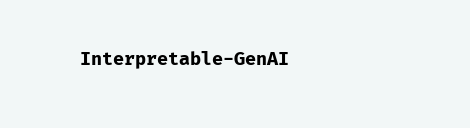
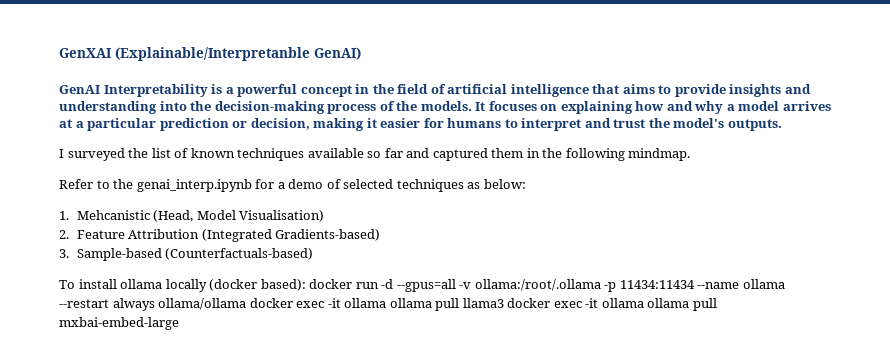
- Interpretable-GenAI
+ GenXAI (Explainable/Interpretanble GenAI)
+ GenAI Interpretability is a powerful concept in the field of artificial intelligence that aims to provide insights and understanding into the decision-making process of the models. It focuses on explaining how and why a model arrives at a particular prediction or decision, making it easier for humans to interpret and trust the model's outputs.
+ I surveyed the list of known techniques available so far and captured them in the following mindmap.
+ Refer to the genai_interp.ipynb for a demo of selected techniques as below:
+ 1. Mehcanistic (Head, Model Visualisation)
+ 2. Feature Attribution (Integrated Gradients-based)
+ 3. Sample-based (Counterfactuals-based)
+ To install ollama locally (docker based): docker run -d --gpus=all -v ollama:/root/.ollama -p 11434:11434 --name ollama --restart always ollama/ollama docker exec -it ollama ollama pull llama3 docker exec -it ollama ollama pull mxbai-embed-large

